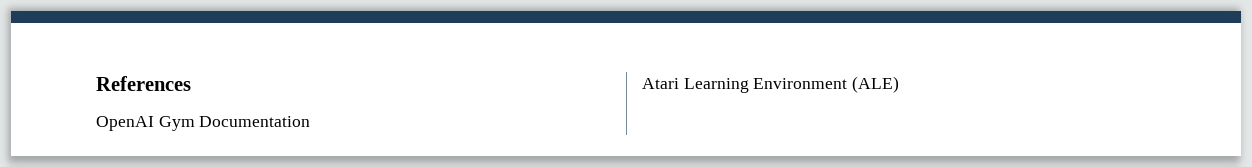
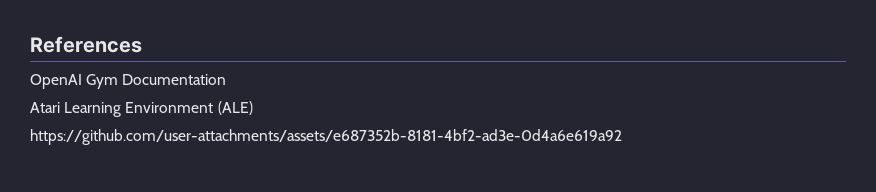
+ https://github.com/user-attachments/assets/e687352b-8181-4bf2-ad3e-0d4a6e619a92

